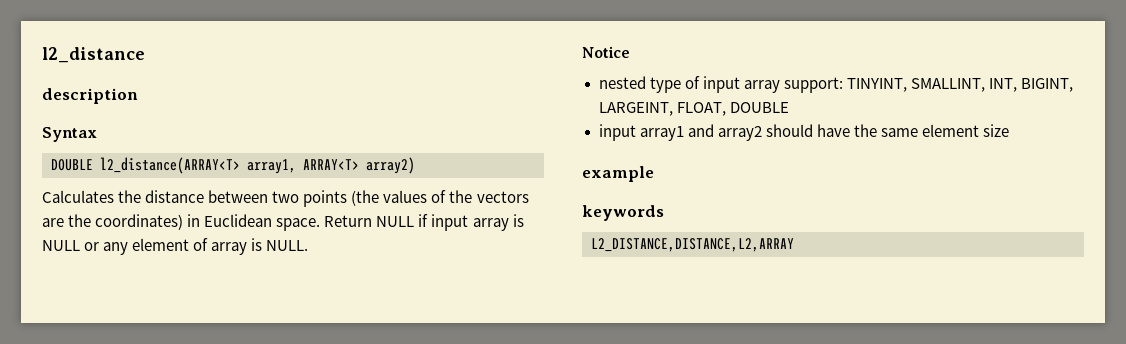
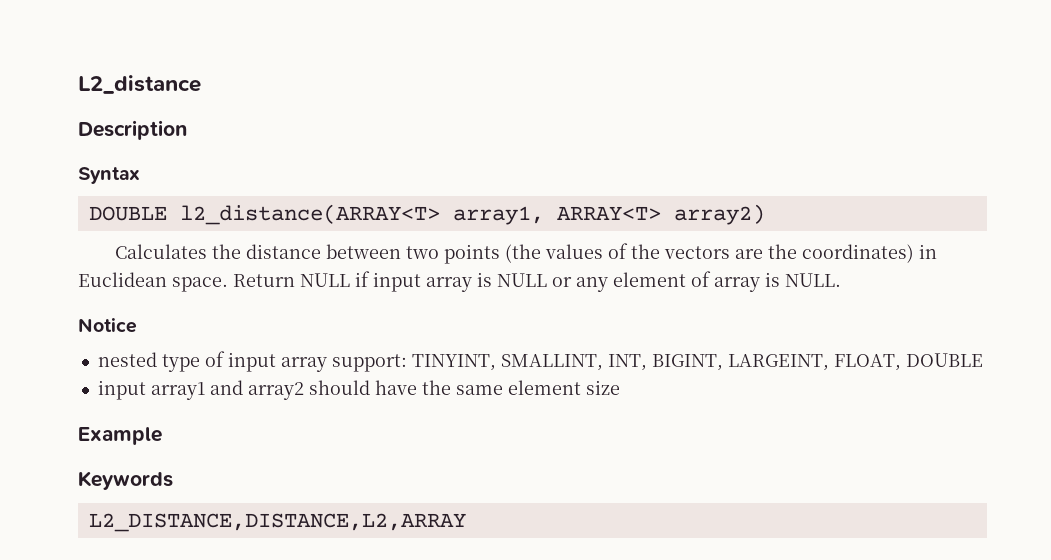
- l2_distance
- description
+ L2_distance
+ Description
- example
- keywords
+ Example
+ Keywords

